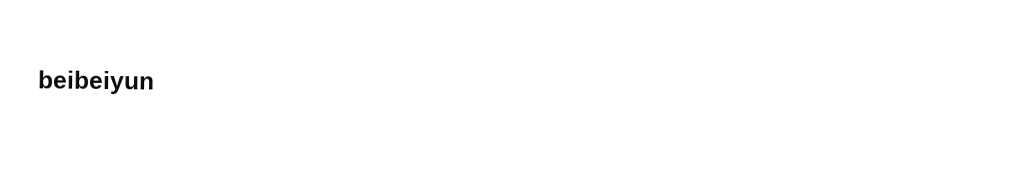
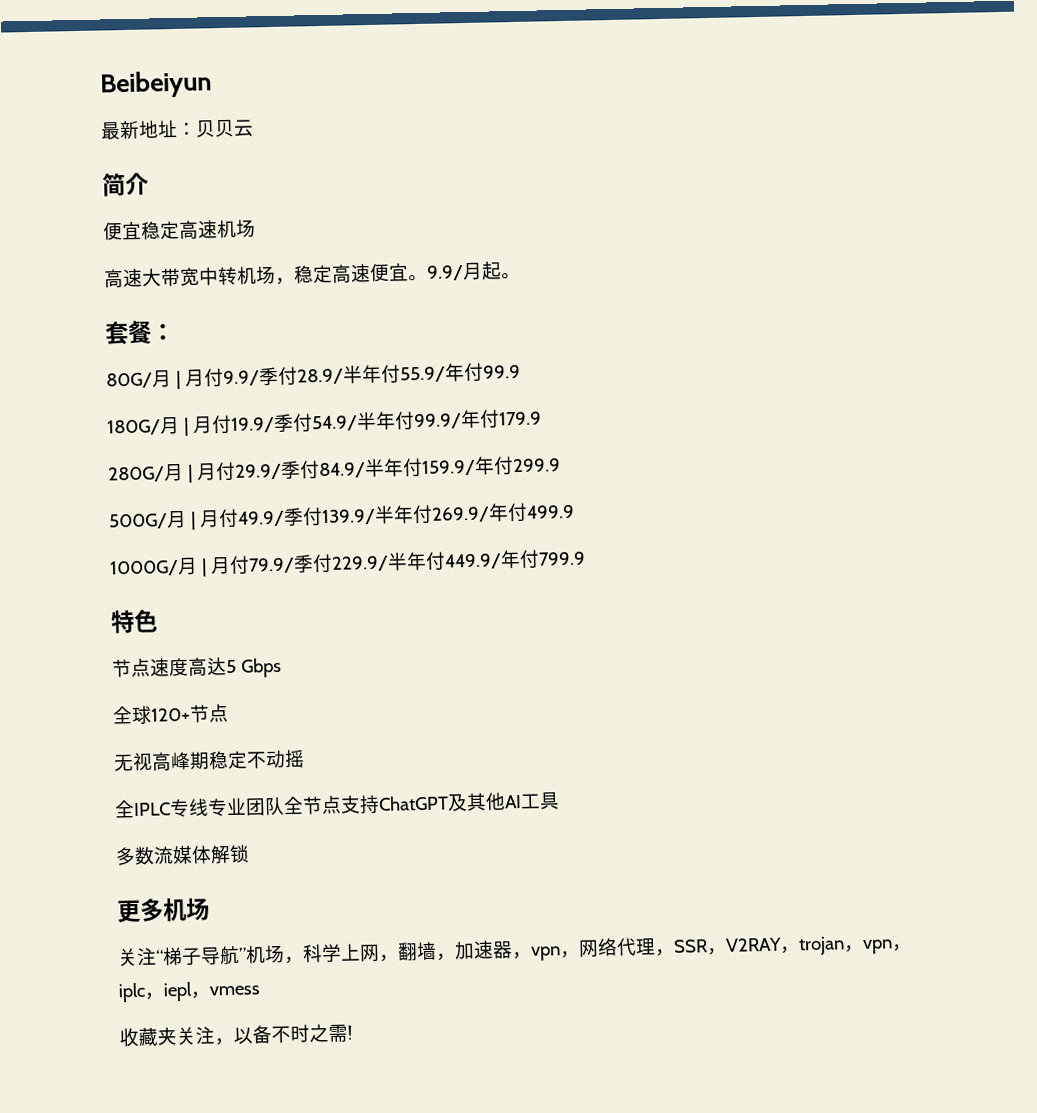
- beibeiyun
+ Beibeiyun
+ 最新地址：贝贝云
+ 简介
+ 便宜稳定高速机场
+ 高速大带宽中转机场，稳定高速便宜。9.9/月起。
+ 套餐：
+ 80G/月 | 月付9.9/季付28.9/半年付55.9/年付99.9
+ 180G/月 | 月付19.9/季付54.9/半年付99.9/年付179.9
+ 280G/月 | 月付29.9/季付84.9/半年付159.9/年付299.9
+ 500G/月 | 月付49.9/季付139.9/半年付269.9/年付499.9
+ 1000G/月 | 月付79.9/季付229.9/半年付449.9/年付799.9
+ 特色
+ 节点速度高达5 Gbps
+ 全球120+节点
+ 无视高峰期稳定不动摇
+ 全IPLC专线专业团队全节点支持ChatGPT及其他AI工具
+ 多数流媒体解锁
+ 更多机场
+ 关注“梯子导航”机场，科学上网，翻墙，加速器，vpn，网络代理，SSR，V2RAY，trojan，vpn，iplc，iepl，vmess
+ 收藏夹关注，以备不时之需!

